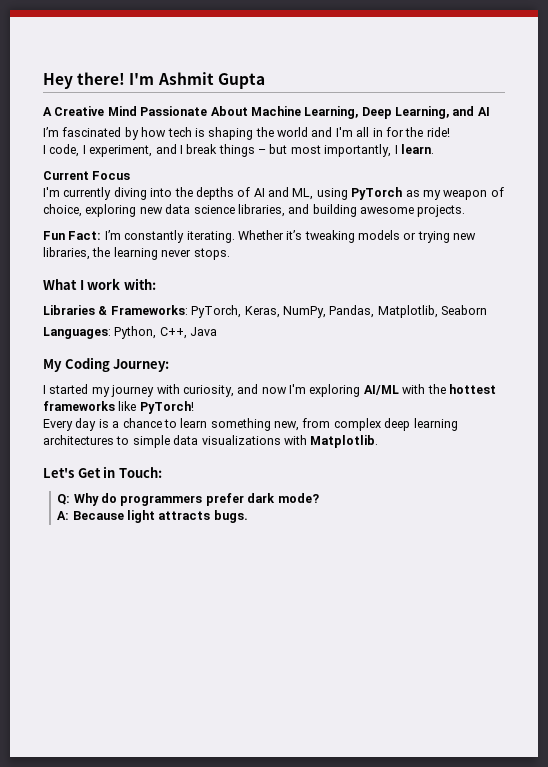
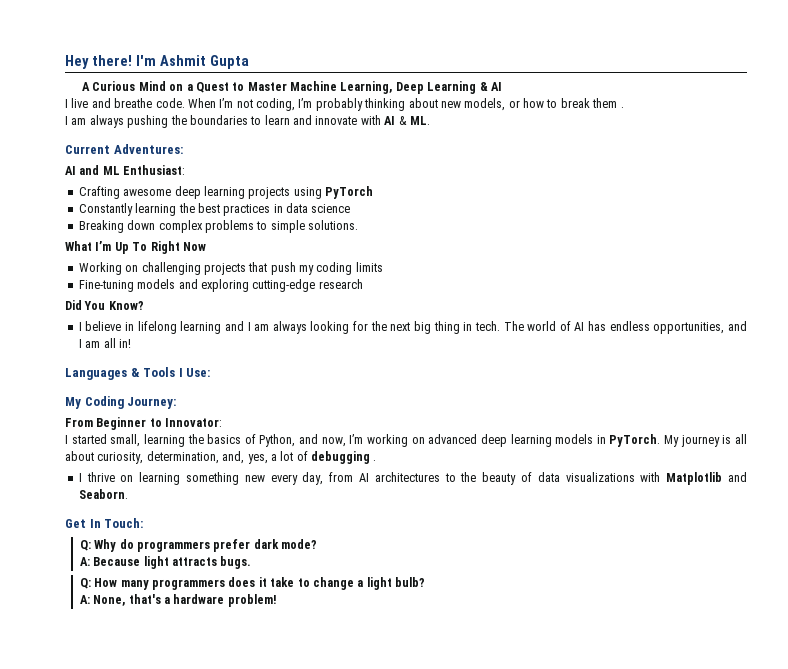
- A Creative Mind Passionate About Machine Learning, Deep Learning, and AI
+ A Curious Mind on a Quest to Master Machine Learning, Deep Learning & AI
- I’m fascinated by how tech is shaping the world and I'm all in for the ride!
- I code, I experiment, and I break things – but most importantly, I learn.
- Current Focus
- I'm currently diving into the depths of AI and ML, using PyTorch as my weapon of choice, exploring new data science libraries, and building awesome projects.
- Fun Fact: I’m constantly iterating. Whether it’s tweaking models or trying new libraries, the learning never stops.
- What I work with:
- Libraries & Frameworks: PyTorch, Keras, NumPy, Pandas, Matplotlib, Seaborn
- Languages: Python, C++, Java
+ I live and breathe code. When I’m not coding, I’m probably thinking about new models, or how to break them .
+ I am always pushing the boundaries to learn and innovate with AI & ML.
+ Current Adventures:
+ AI and ML Enthusiast:
+ Crafting awesome deep learning projects using PyTorch
+ Constantly learning the best practices in data science
+ Breaking down complex problems to simple solutions.
+ What I’m Up To Right Now
+ Working on challenging projects that push my coding limits
+ Fine-tuning models and exploring cutting-edge research
+ Did You Know?
+ I believe in lifelong learning and I am always looking for the next big thing in tech. The world of AI has endless opportunities, and I am all in!
+ Languages & Tools I Use:
  My Coding Journey:
- I started my journey with curiosity, and now I'm exploring AI/ML with the hottest frameworks like PyTorch!
- Every day is a chance to learn something new, from complex deep learning architectures to simple data visualizations with Matplotlib.
- Let's Get in Touch:
+ From Beginner to Innovator:
+ I started small, learning the basics of Python, and now, I’m working on advanced deep learning models in PyTorch. My journey is all about curiosity, determination, and, yes, a lot of debugging .
+ I thrive on learning something new every day, from AI architectures to the beauty of data visualizations with Matplotlib and Seaborn.
+ Get In Touch:
+ Q: How many programmers does it take to change a light bulb?
+ A: None, that's a hardware problem!

